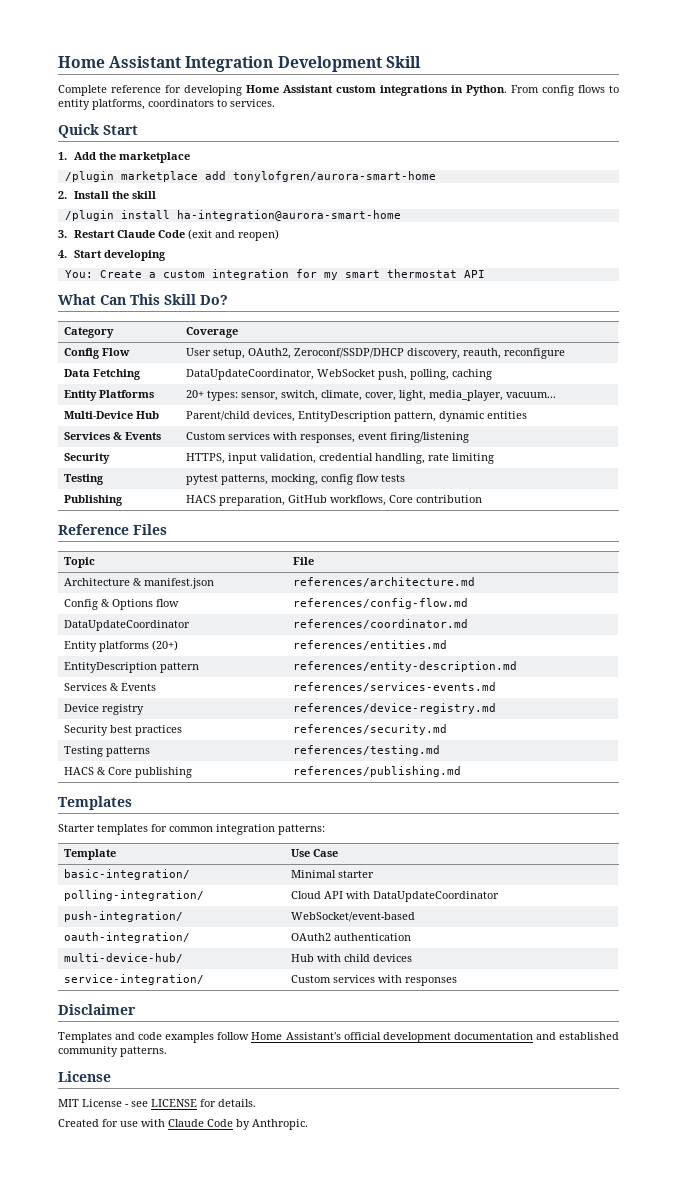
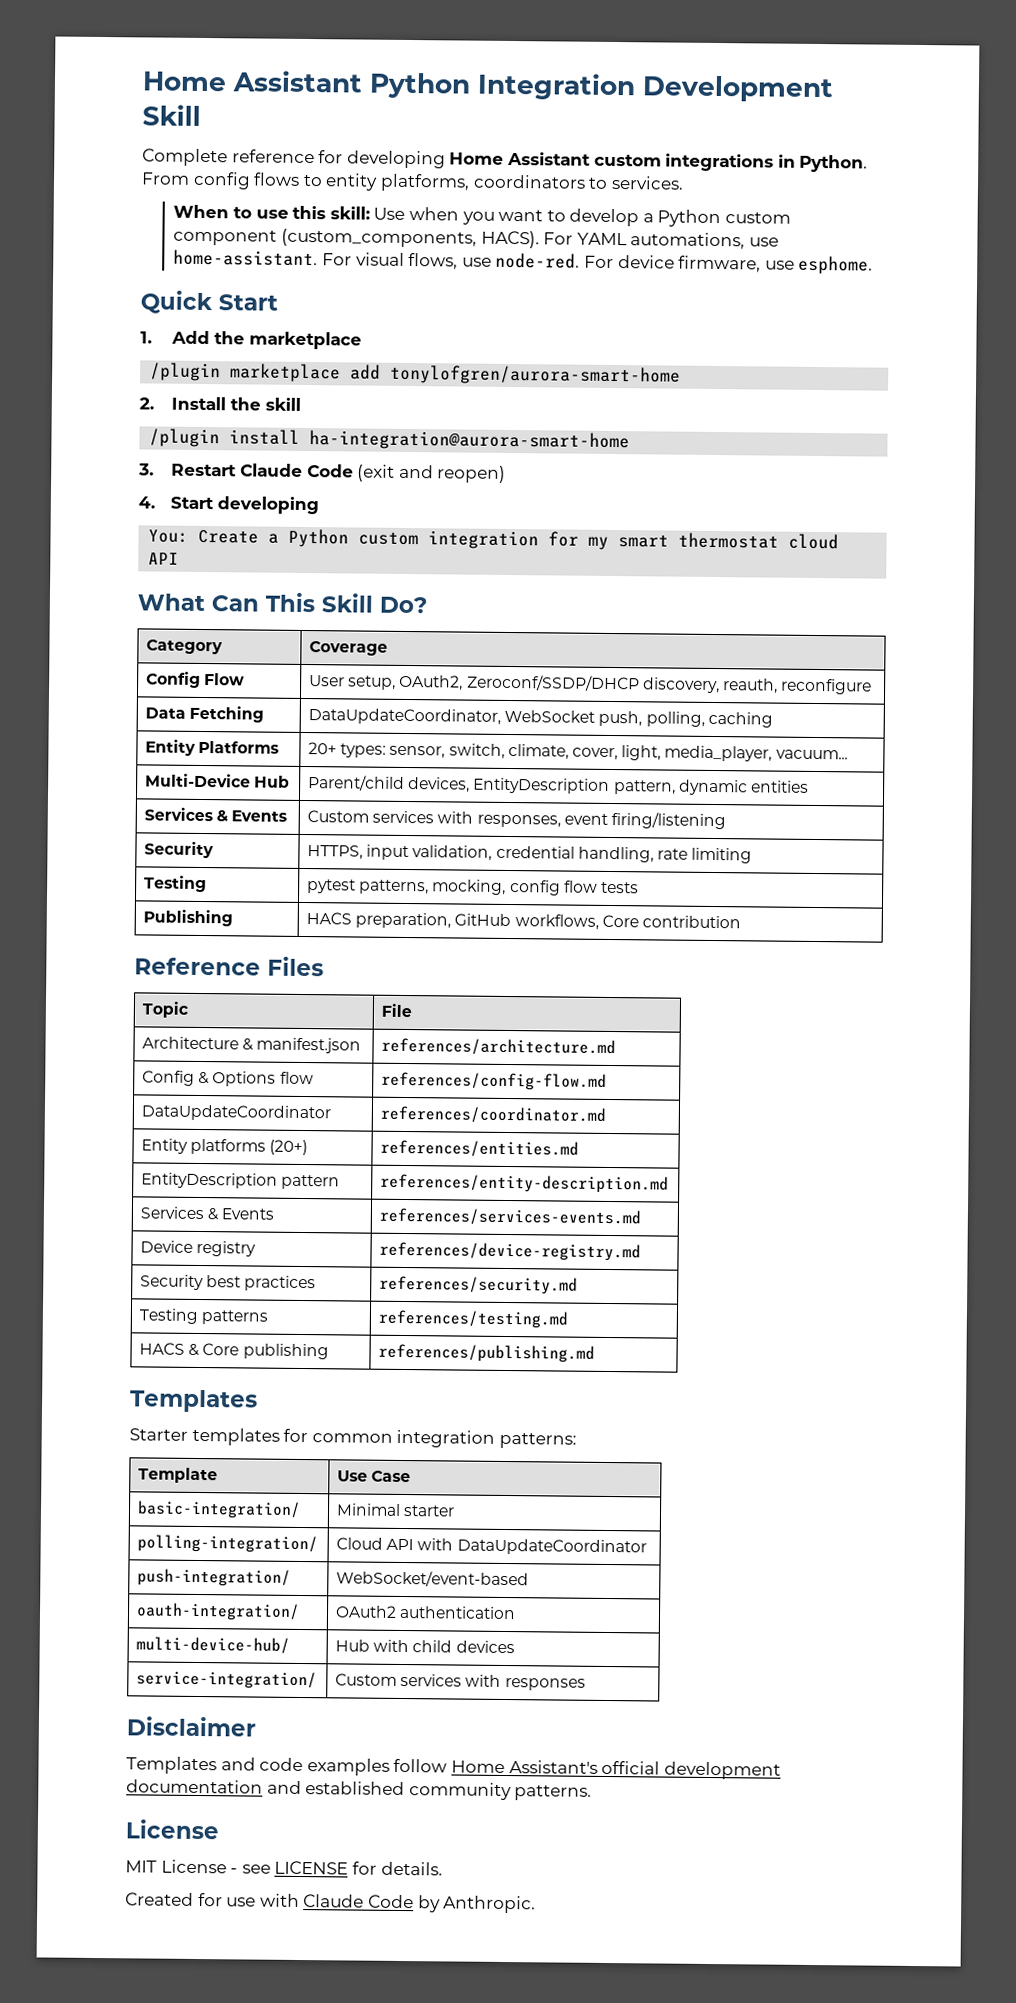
- Home Assistant Integration Development Skill
+ Home Assistant Python Integration Development Skill
+ When to use this skill: Use when you want to develop a Python custom component (custom_components, HACS). For YAML automations, use home-assistant. For visual flows, use node-red. For device firmware, use esphome.
- You: Create a custom integration for my smart thermostat API
+ You: Create a Python custom integration for my smart thermostat cloud API

